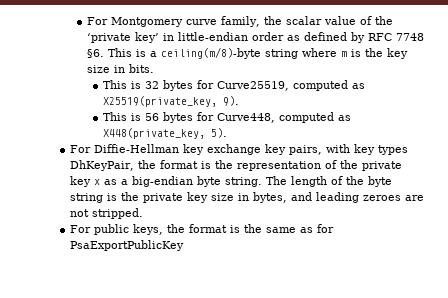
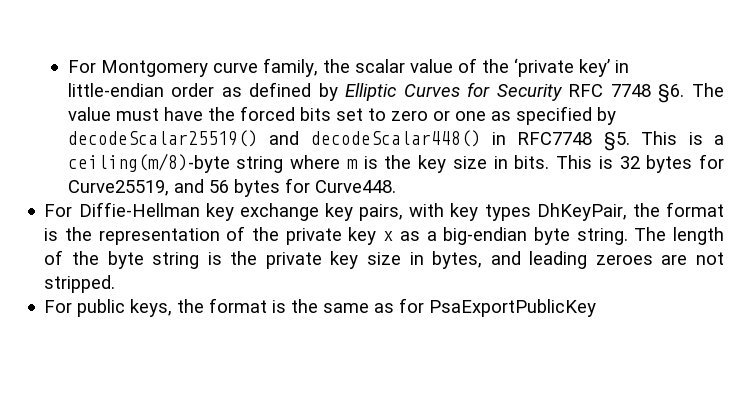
- For Montgomery curve family, the scalar value of the ‘private key’ in little-endian order as defined by RFC 7748 §6.
+ For Montgomery curve family, the scalar value of the ‘private key’ in little-endian order as defined by Elliptic Curves for Security RFC 7748 §6. The value must have the forced bits set to zero or one as specified by decodeScalar25519() and decodeScalar448() in RFC7748 §5.
- This is a ceiling(m/8)-byte string where m is the key size in bits.
- This is 32 bytes for Curve25519, computed as X25519(private_key, 9).
- This is 56 bytes for Curve448, computed as X448(private_key, 5).
+ This is a ceiling(m/8)-byte string where m is the key size in bits. This is 32 bytes for Curve25519, and 56 bytes for Curve448.

